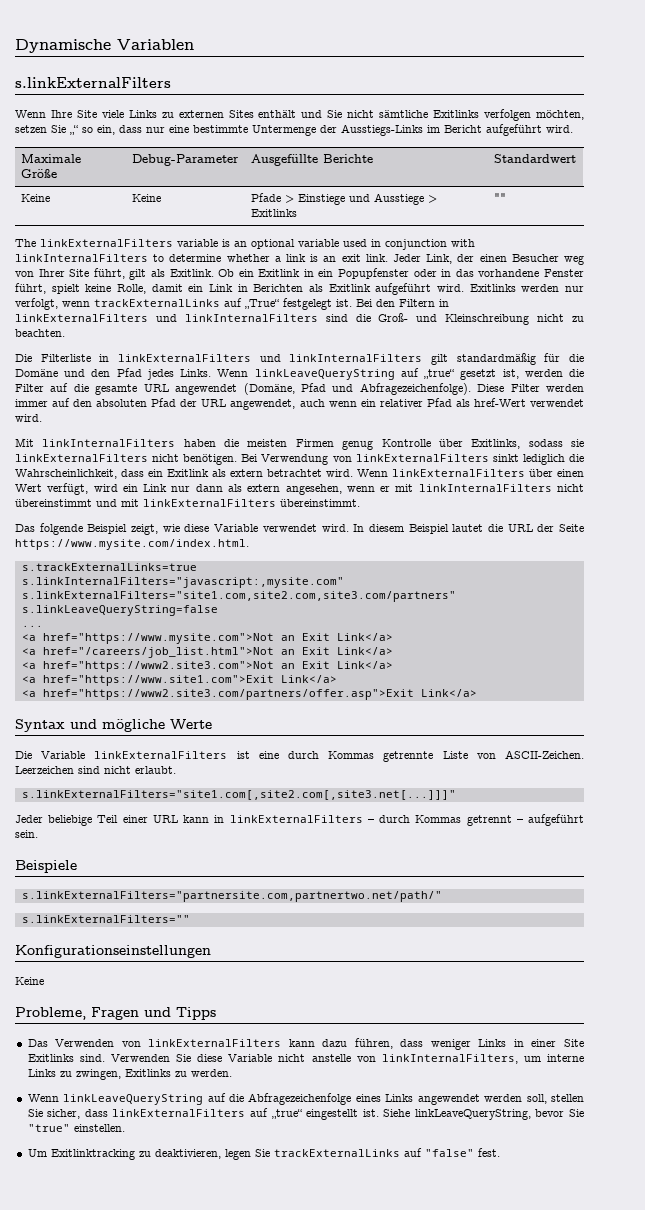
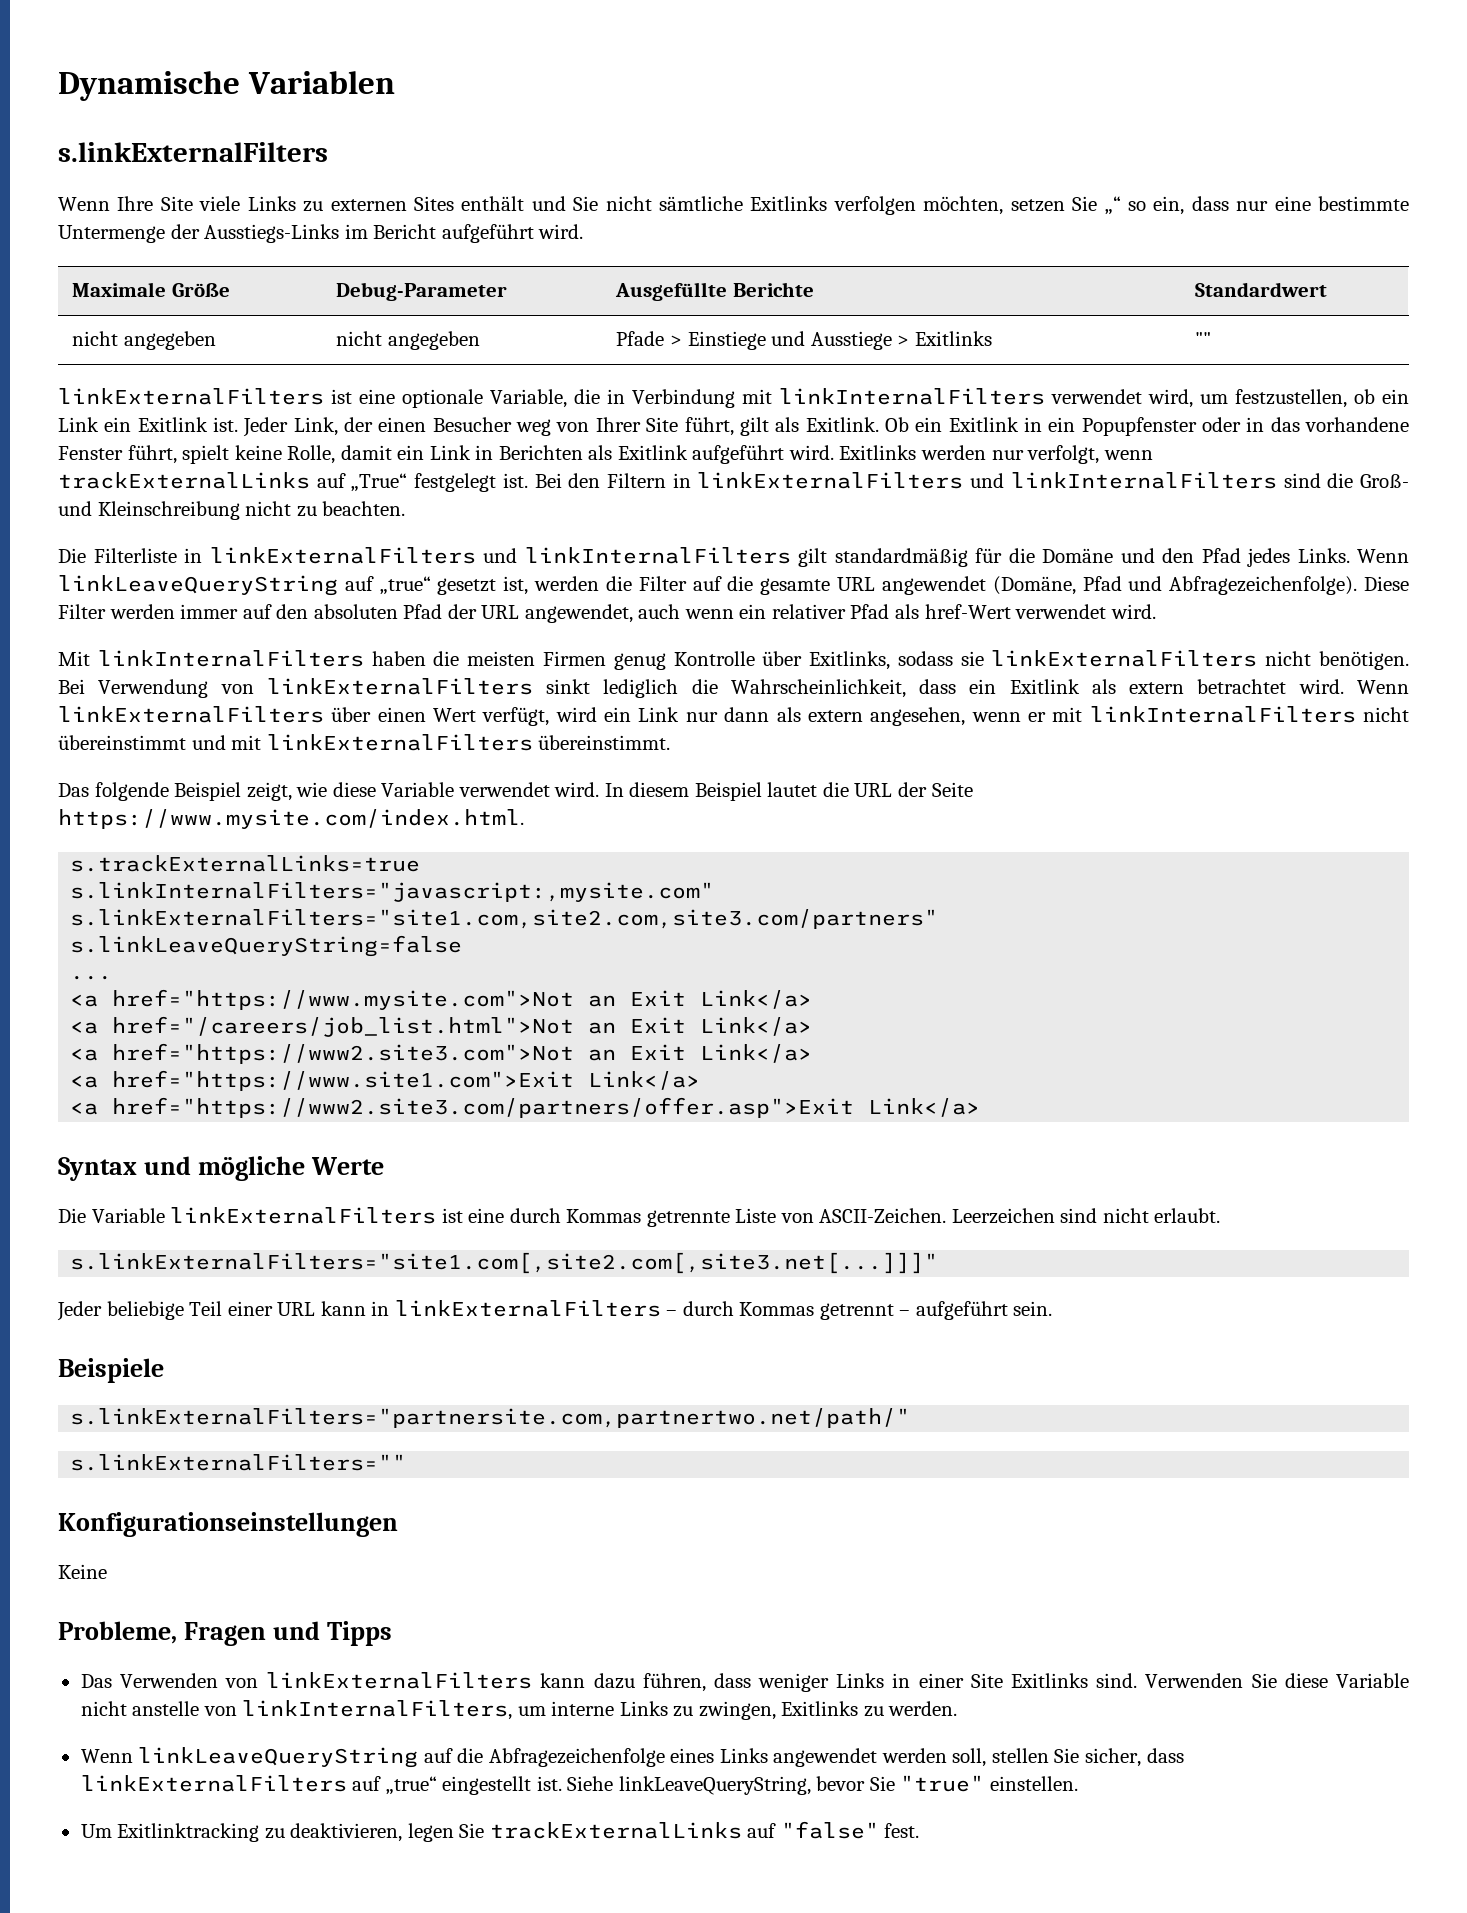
- Keine | Keine | Pfade > Einstiege und Ausstiege > Exitlinks | ""
+ nicht angegeben | nicht angegeben | Pfade > Einstiege und Ausstiege > Exitlinks | ""
- The linkExternalFilters variable is an optional variable used in conjunction with linkInternalFilters to determine whether a link is an exit link.
+ linkExternalFilters ist eine optionale Variable, die in Verbindung mit linkInternalFilters verwendet wird, um festzustellen, ob ein Link ein Exitlink ist.

